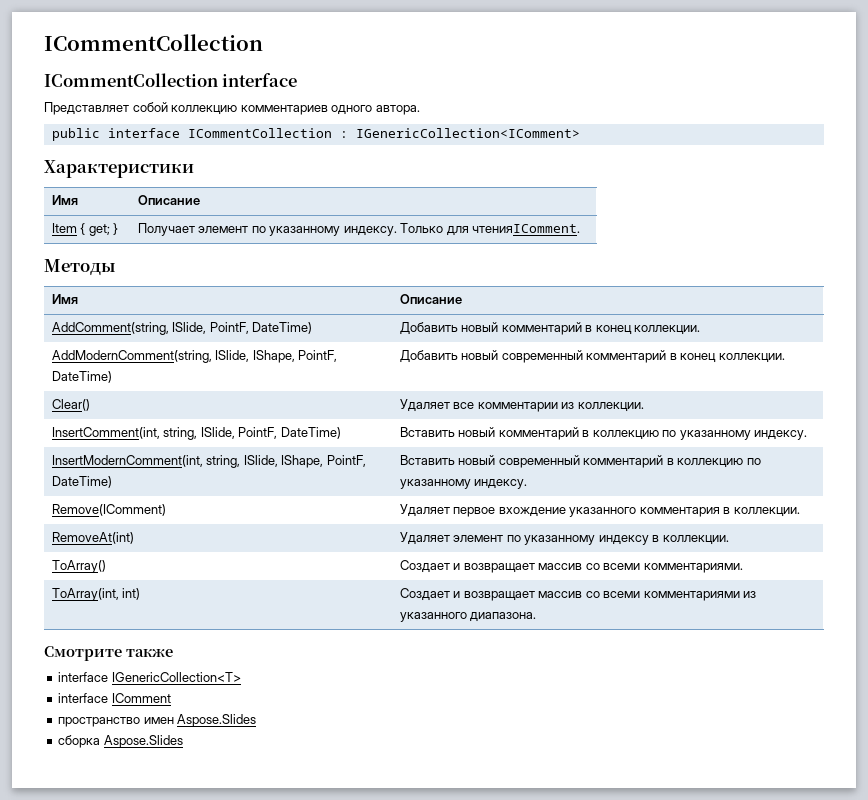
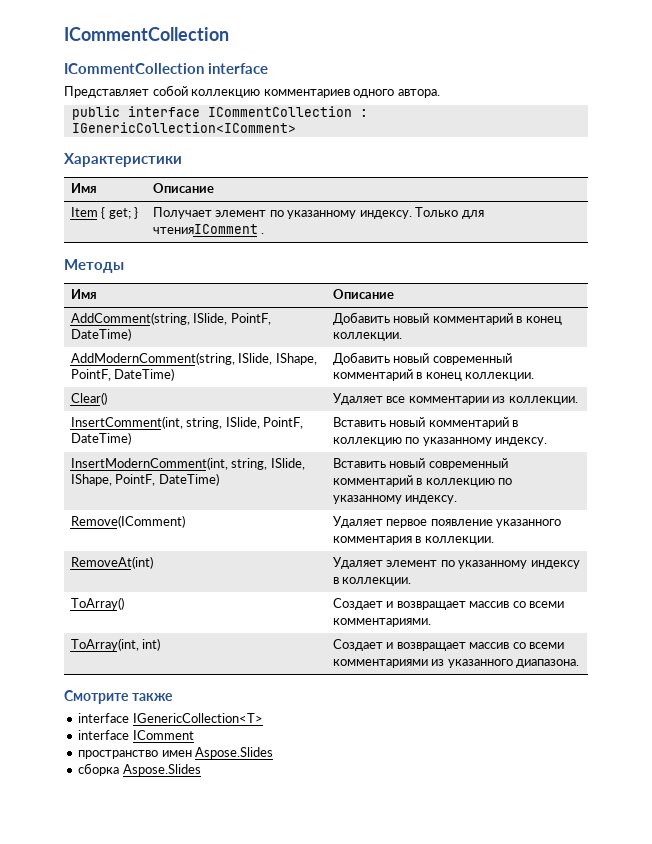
- Item { get; } | Получает элемент по указанному индексу. Только для чтенияIComment.
+ Item { get; } | Получает элемент по указанному индексу. Только для чтенияIComment .
- Remove(IComment) | Удаляет первое вхождение указанного комментария в коллекции.
+ Remove(IComment) | Удаляет первое появление указанного комментария в коллекции.

